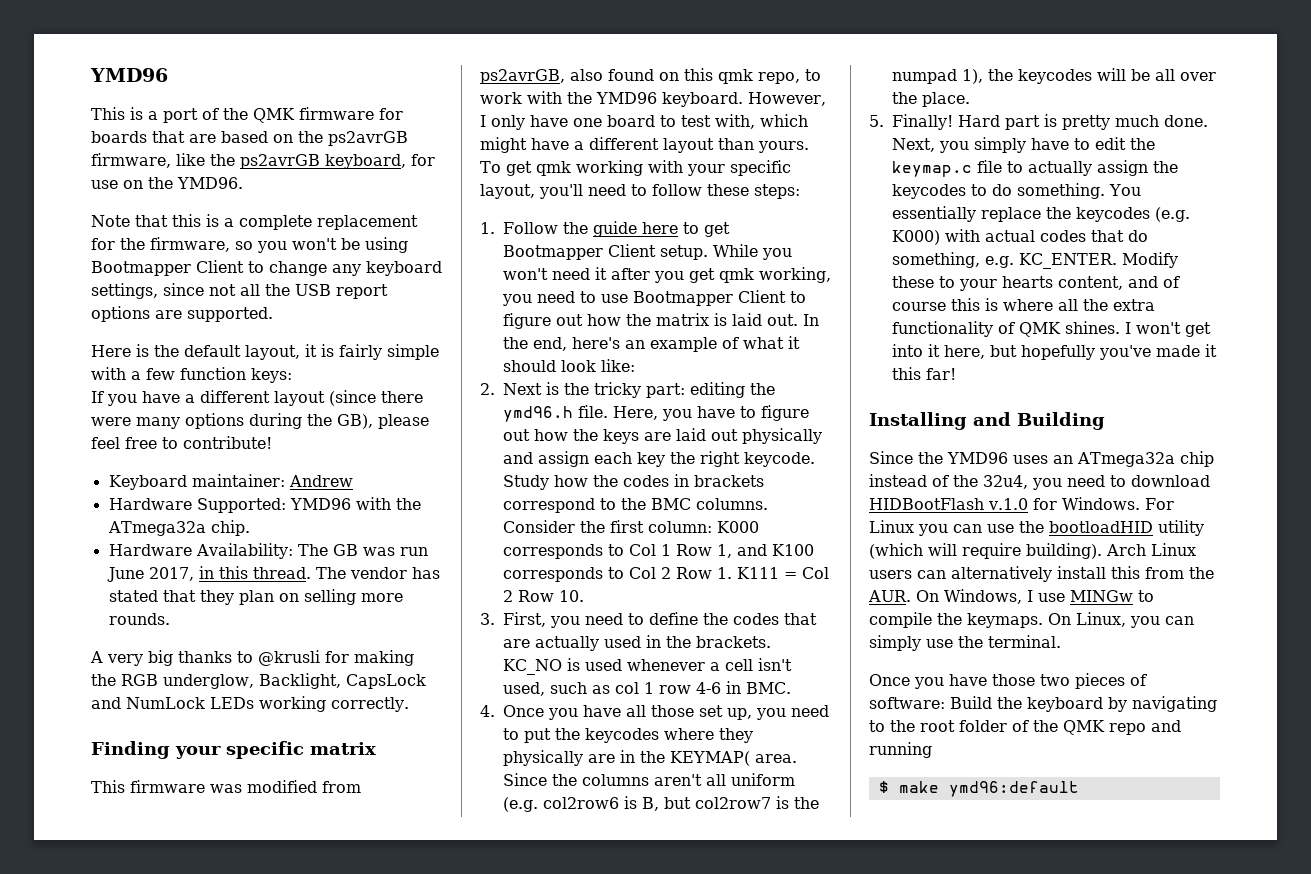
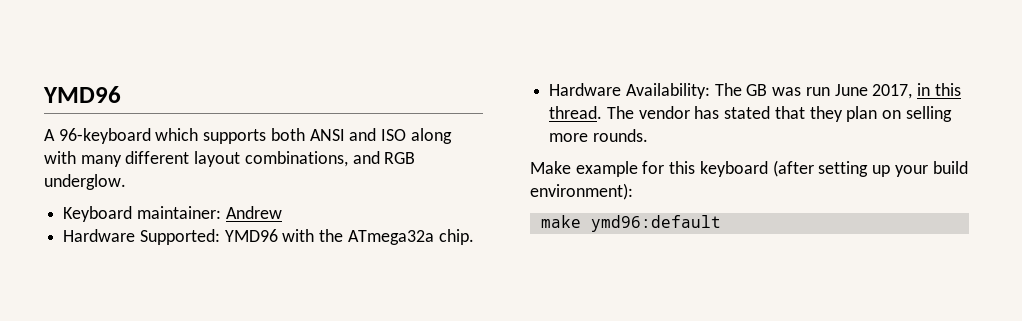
- This is a port of the QMK firmware for boards that are based on the ps2avrGB firmware, like the ps2avrGB keyboard, for use on the YMD96.
- Note that this is a complete replacement for the firmware, so you won't be using Bootmapper Client to change any keyboard settings, since not all the USB report options are supported.
- Here is the default layout, it is fairly simple with a few function keys:
- If you have a different layout (since there were many options during the GB), please feel free to contribute!
+ A 96-keyboard which supports both ANSI and ISO along with many different layout combinations, and RGB underglow.
- A very big thanks to @krusli for making the RGB underglow, Backlight, CapsLock and NumLock LEDs working correctly.
- Finding your specific matrix
- This firmware was modified from ps2avrGB, also found on this qmk repo, to work with the YMD96 keyboard. However, I only have one board to test with, which might have a different layout than yours. To get qmk working with your specific layout, you'll need to follow these steps:
- 1. Follow the guide here to get Bootmapper Client setup. While you won't need it after you get qmk working, you need to use Bootmapper Client to figure out how the matrix is laid out. In the end, here's an example of what it should look like:
- 2. Next is the tricky part: editing the ymd96.h file. Here, you have to figure out how the keys are laid out physically and assign each key the right keycode. Study how the codes in brackets correspond to the BMC columns. Consider the first column: K000 corresponds to Col 1 Row 1, and K100 corresponds to Col 2 Row 1. K111 = Col 2 Row 10.
- 3. First, you need to define the codes that are actually used in the brackets. KC_NO is used whenever a cell isn't used, such as col 1 row 4-6 in BMC.
- 4. Once you have all those set up, you need to put the keycodes where they physically are in the KEYMAP( area. Since the columns aren't all uniform (e.g. col2row6 is B, but col2row7 is the numpad 1), the keycodes will be all over the place.
- 5. Finally! Hard part is pretty much done. Next, you simply have to edit the keymap.c file to actually assign the keycodes to do something. You essentially replace the keycodes (e.g. K000) with actual codes that do something, e.g. KC_ENTER. Modify these to your hearts content, and of course this is where all the extra functionality of QMK shines. I won't get into it here, but hopefully you've made it this far!
- Installing and Building
- Since the YMD96 uses an ATmega32a chip instead of the 32u4, you need to download HIDBootFlash v.1.0 for Windows. For Linux you can use the bootloadHID utility (which will require building). Arch Linux users can alternatively install this from the AUR. On Windows, I use MINGw to compile the keymaps. On Linux, you can simply use the terminal.
- Once you have those two pieces of software: Build the keyboard by navigating to the root folder of the QMK repo and running
- $ make ymd96:default
+ Make example for this keyboard (after setting up your build environment):
+ make ymd96:default

